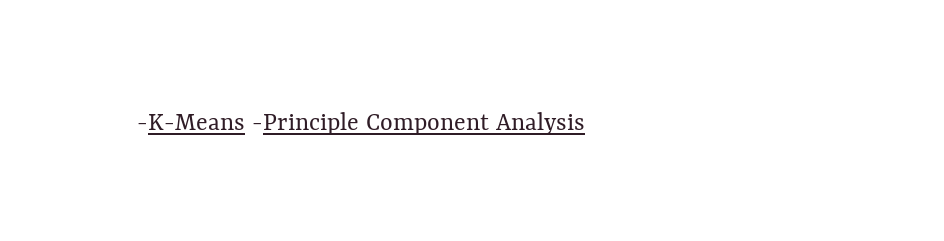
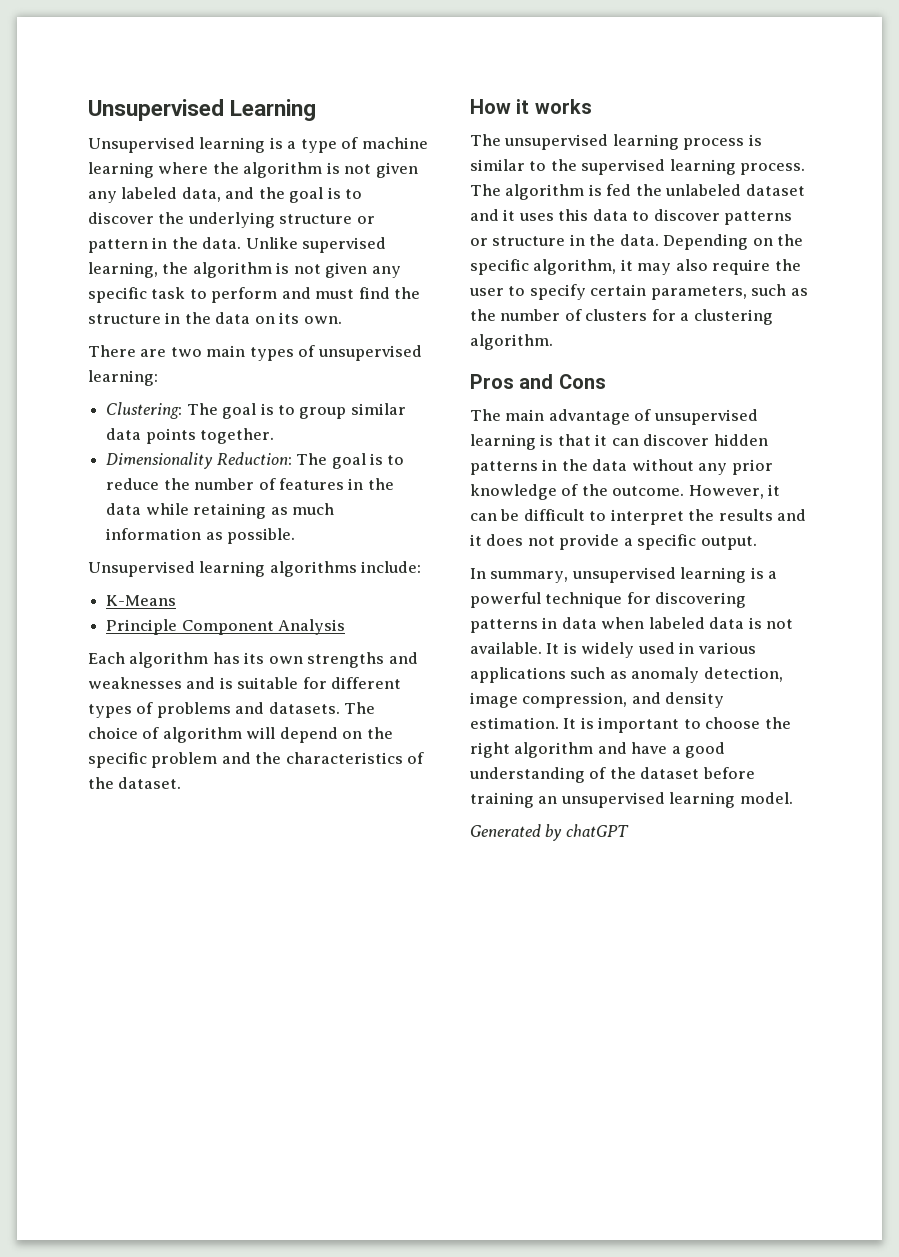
- -K-Means -Principle Component Analysis
+ Unsupervised Learning
+ Unsupervised learning is a type of machine learning where the algorithm is not given any labeled data, and the goal is to discover the underlying structure or pattern in the data. Unlike supervised learning, the algorithm is not given any specific task to perform and must find the structure in the data on its own.
+ There are two main types of unsupervised learning:
+ Clustering: The goal is to group similar data points together.
+ Dimensionality Reduction: The goal is to reduce the number of features in the data while retaining as much information as possible.
+ Unsupervised learning algorithms include:
+ K-Means
+ Principle Component Analysis
+ Each algorithm has its own strengths and weaknesses and is suitable for different types of problems and datasets. The choice of algorithm will depend on the specific problem and the characteristics of the dataset.
+ How it works
+ The unsupervised learning process is similar to the supervised learning process. The algorithm is fed the unlabeled dataset and it uses this data to discover patterns or structure in the data. Depending on the specific algorithm, it may also require the user to specify certain parameters, such as the number of clusters for a clustering algorithm.
+ Pros and Cons
+ The main advantage of unsupervised learning is that it can discover hidden patterns in the data without any prior knowledge of the outcome. However, it can be difficult to interpret the results and it does not provide a specific output.
+ In summary, unsupervised learning is a powerful technique for discovering patterns in data when labeled data is not available. It is widely used in various applications such as anomaly detection, image compression, and density estimation. It is important to choose the right algorithm and have a good understanding of the dataset before training an unsupervised learning model.
+ Generated by chatGPT

